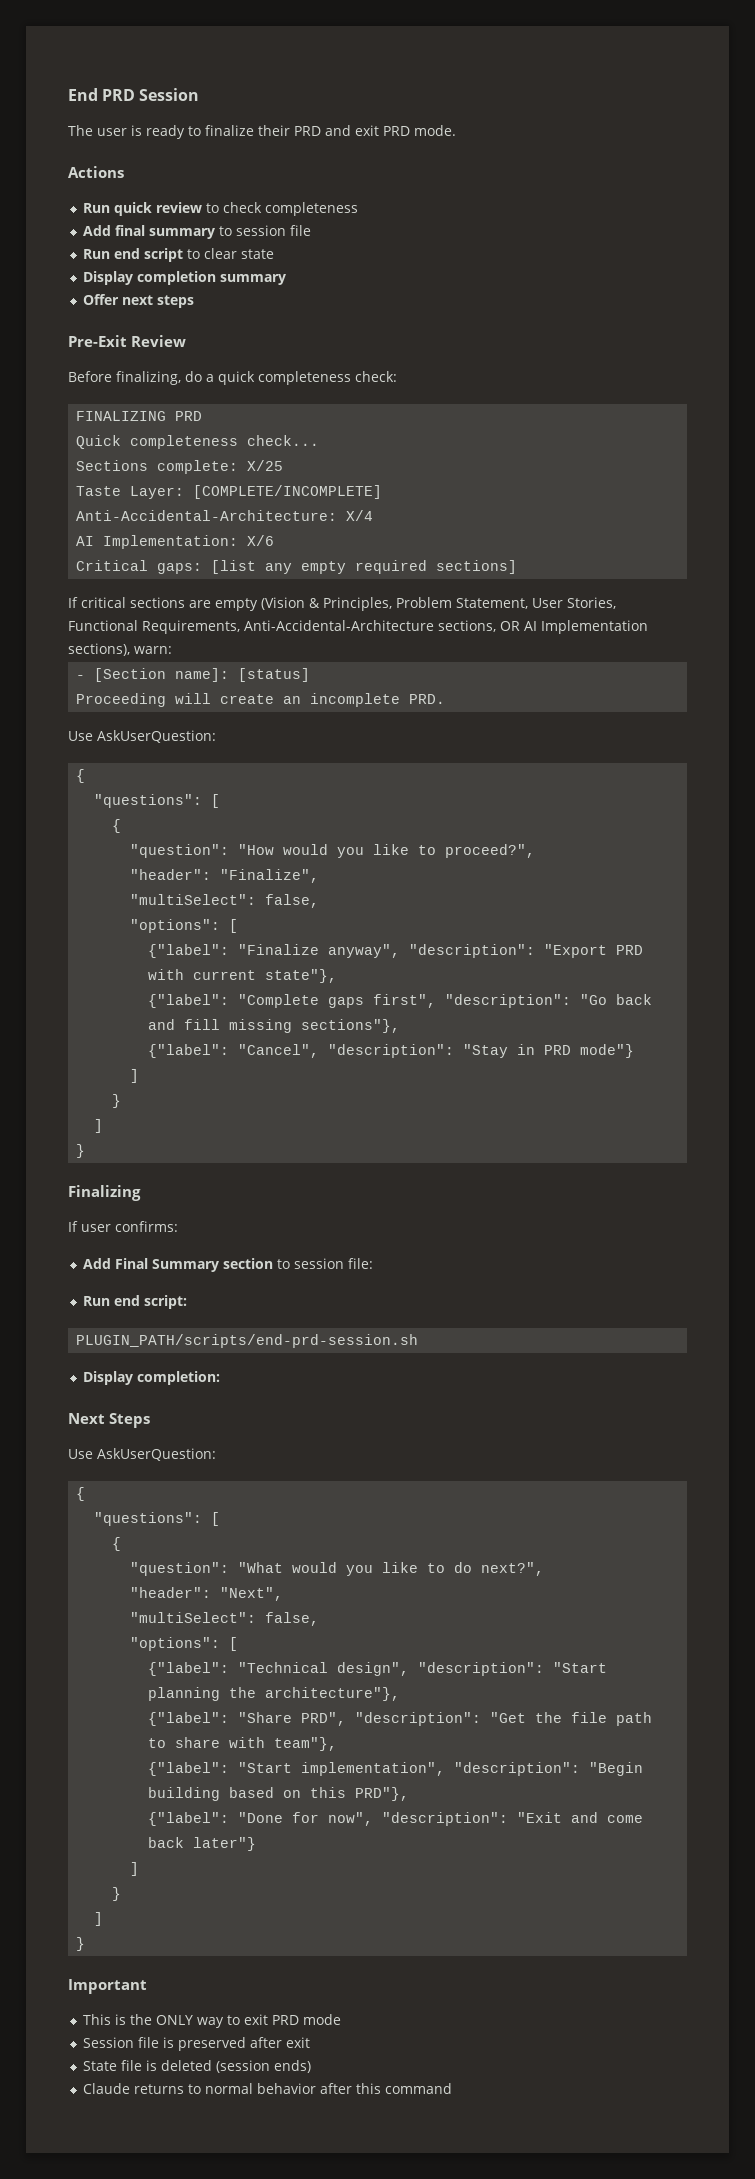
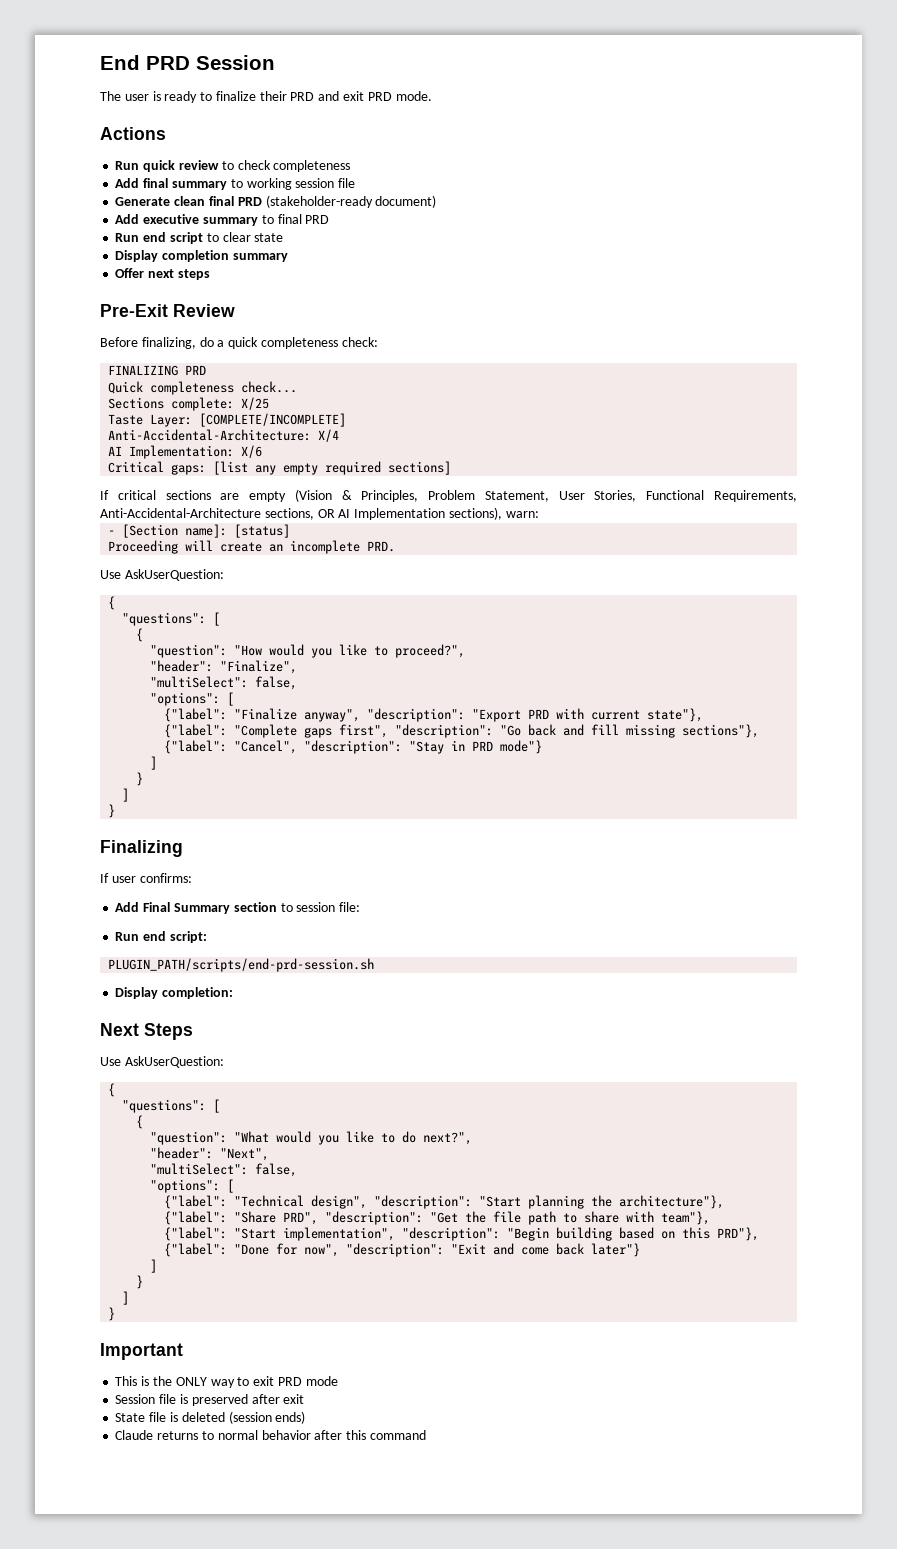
- Add final summary to session file
+ Add final summary to working session file
+ Generate clean final PRD (stakeholder-ready document)
+ Add executive summary to final PRD

